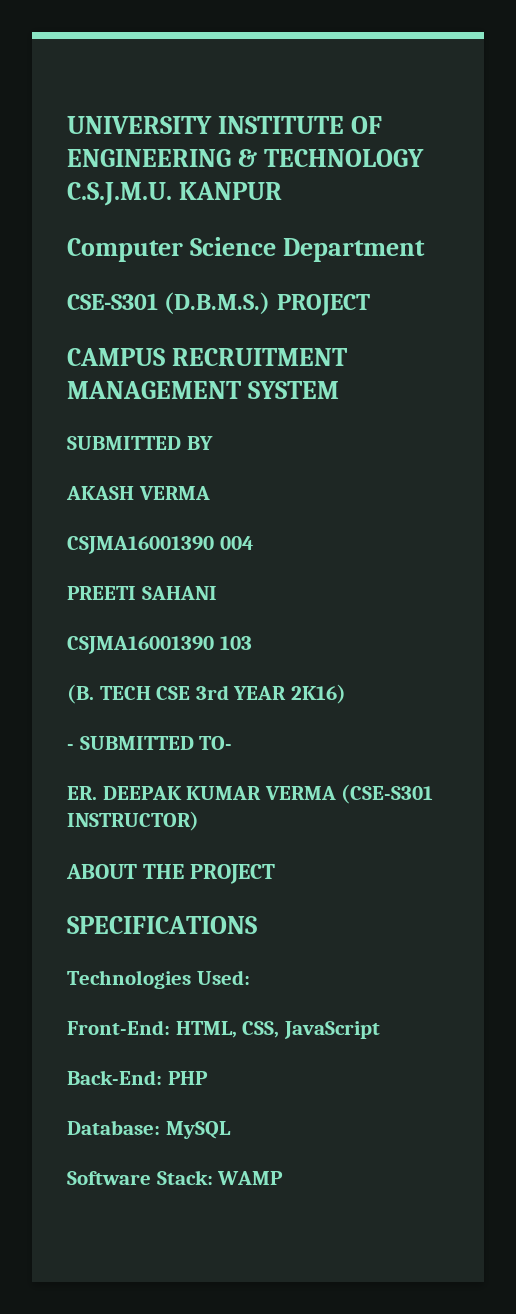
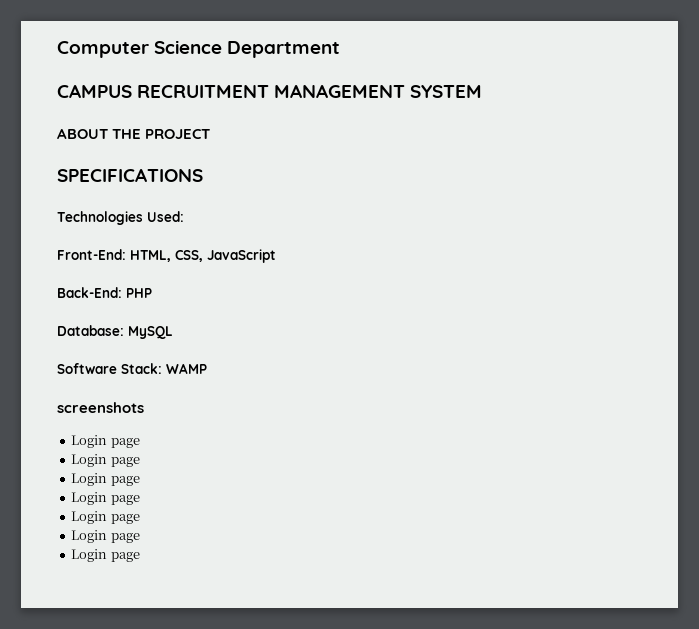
- UNIVERSITY INSTITUTE OF ENGINEERING & TECHNOLOGY C.S.J.M.U. KANPUR
- CSE-S301 (D.B.M.S.) PROJECT
- SUBMITTED BY
- AKASH VERMA
- CSJMA16001390 004
- PREETI SAHANI
- CSJMA16001390 103
- (B. TECH CSE 3rd YEAR 2K16)
- - SUBMITTED TO-
- ER. DEEPAK KUMAR VERMA (CSE-S301 INSTRUCTOR)
+ screenshots
+ Login page
+ Login page
+ Login page
+ Login page
+ Login page
+ Login page
+ Login page

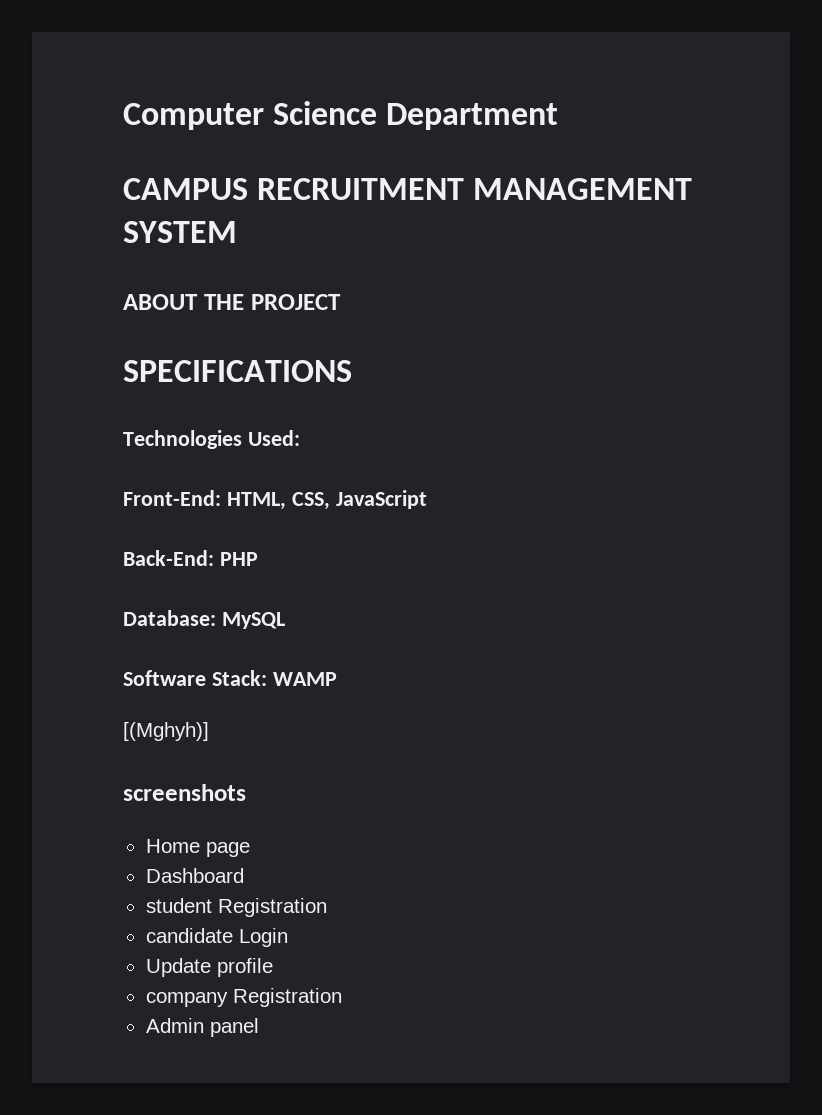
+ [(Mghyh)]
  screenshots
- Login page
- Login page
- Login page
- Login page
- Login page
- Login page
- Login page
+ Home page
+ Dashboard
+ student Registration
+ candidate Login
+ Update profile
+ company Registration
+ Admin panel

